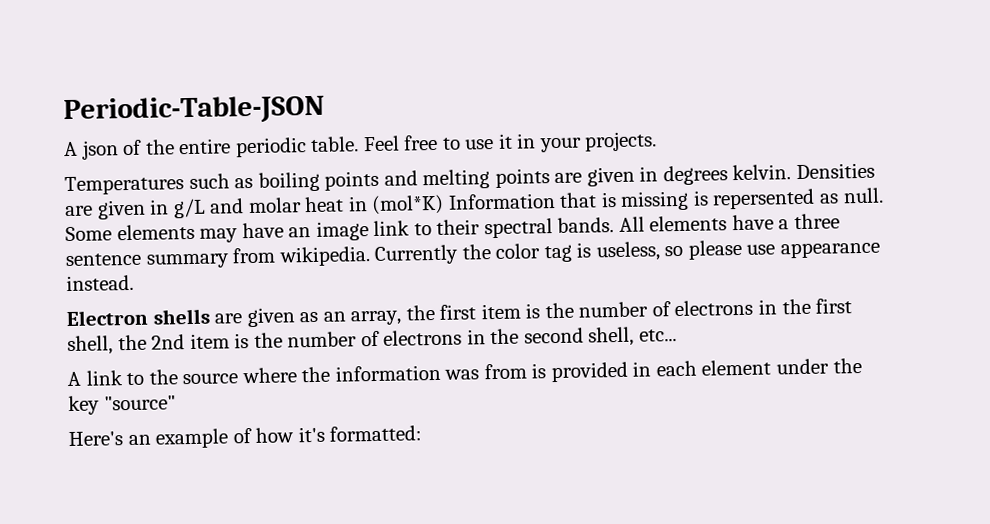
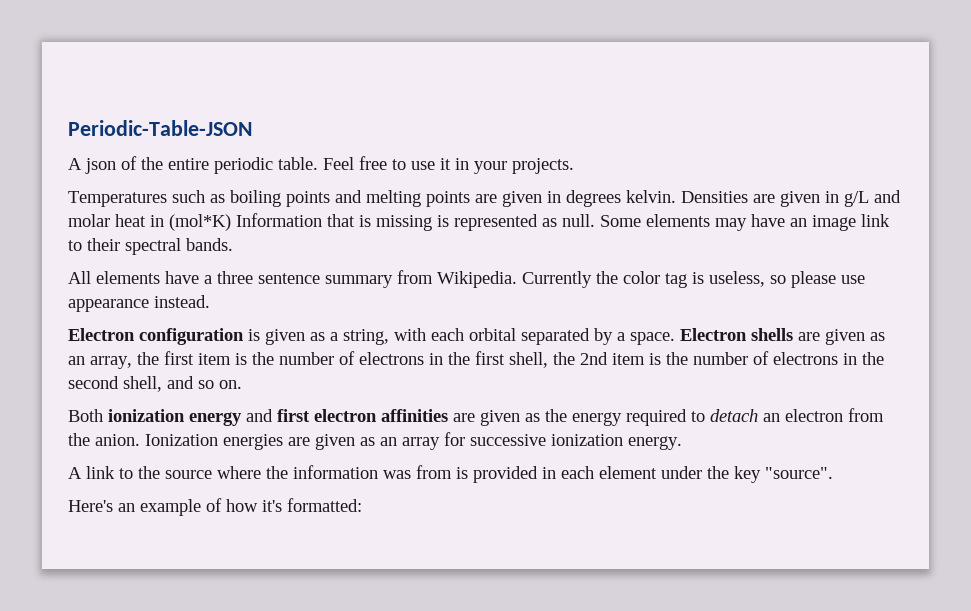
- Densities are given in g/L and molar heat in (mol*K) Information that is missing is repersented as null.
+ Densities are given in g/L and molar heat in (mol*K) Information that is missing is represented as null.
- Some elements may have an image link to their spectral bands. All elements have a three sentence summary from wikipedia.
+ Some elements may have an image link to their spectral bands.
+ All elements have a three sentence summary from Wikipedia.
- Electron shells are given as an array, the first item is the number of electrons in the first shell, the 2nd item is the number of electrons in the second shell, etc...
+ Electron configuration is given as a string, with each orbital separated by a space. Electron shells are given as an array, the first item is the number of electrons in the first shell, the 2nd item is the number of electrons in the second shell, and so on.
+ Both ionization energy and first electron affinities are given as the energy required to detach an electron from the anion. Ionization energies are given as an array for successive ionization energy.
- A link to the source where the information was from is provided in each element under the key "source"
+ A link to the source where the information was from is provided in each element under the key "source".

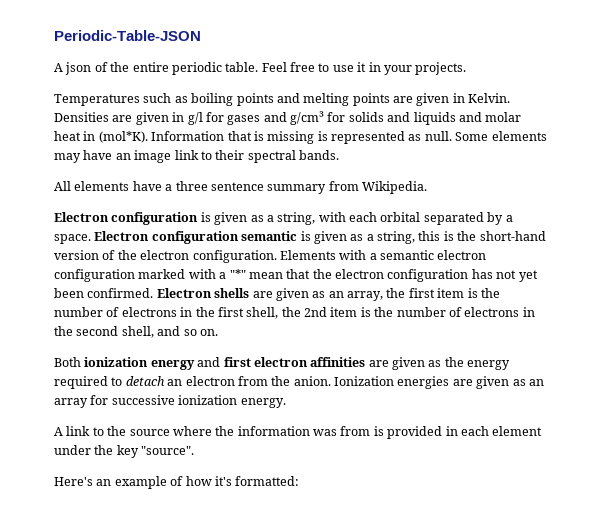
- Temperatures such as boiling points and melting points are given in degrees kelvin.
+ Temperatures such as boiling points and melting points are given in Kelvin.
- Densities are given in g/L and molar heat in (mol*K) Information that is missing is represented as null.
+ Densities are given in g/l for gases and g/cm³ for solids and liquids and molar heat in (mol*K). Information that is missing is represented as null.
- Currently the color tag is useless, so please use appearance instead.
- Electron shells are given as an array, the first item is the number of electrons in the first shell, the 2nd item is the number of electrons in the second shell, and so on.
+ Electron configuration semantic is given as a string, this is the short-hand version of the electron configuration. Elements with a semantic electron configuration marked with a "*" mean that the electron configuration has not yet been confirmed. Electron shells are given as an array, the first item is the number of electrons in the first shell, the 2nd item is the number of electrons in the second shell, and so on.

